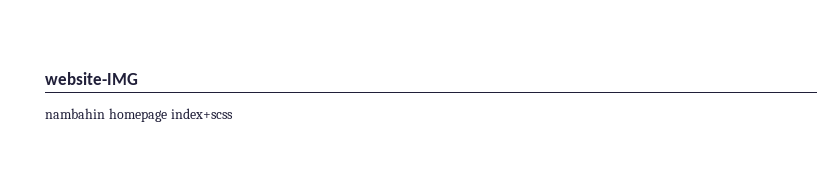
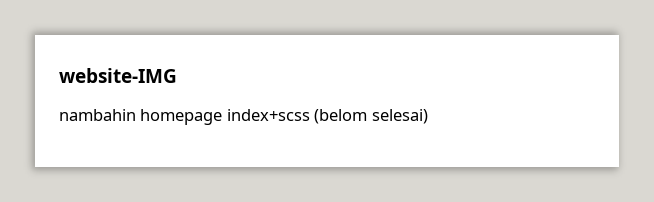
- nambahin homepage index+scss
+ nambahin homepage index+scss (belom selesai)

